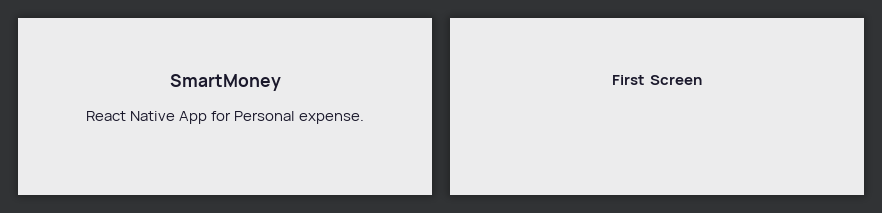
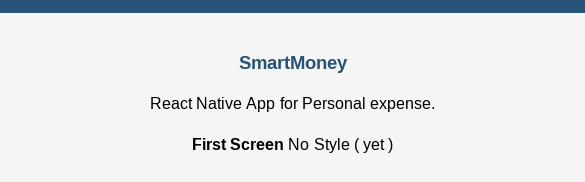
- First Screen
+ First Screen No Style ( yet )

